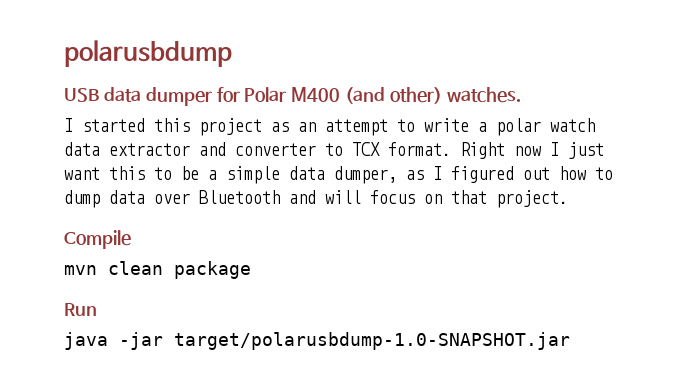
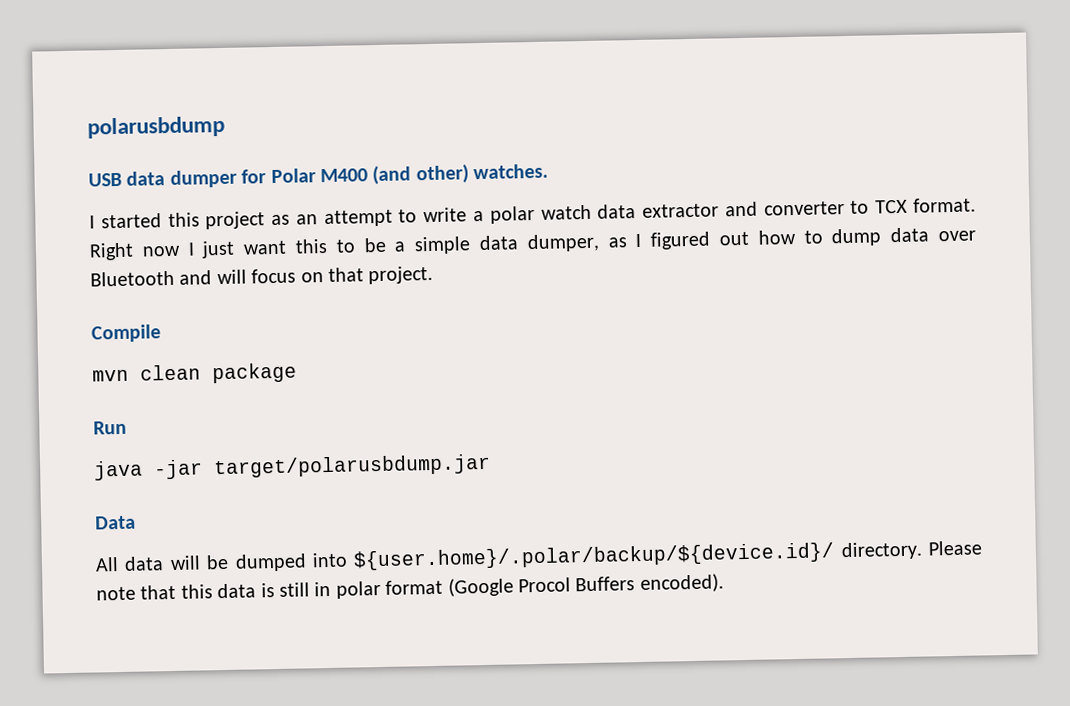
- java -jar target/polarusbdump-1.0-SNAPSHOT.jar
+ java -jar target/polarusbdump.jar
+ Data
+ All data will be dumped into ${user.home}/.polar/backup/${device.id}/ directory. Please note that this data is still in polar format (Google Procol Buffers encoded).

